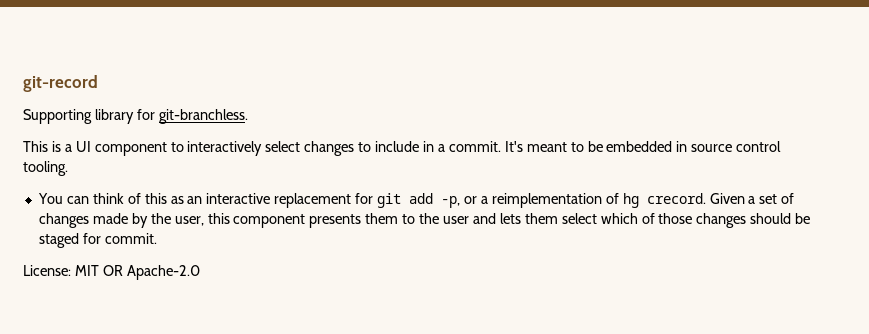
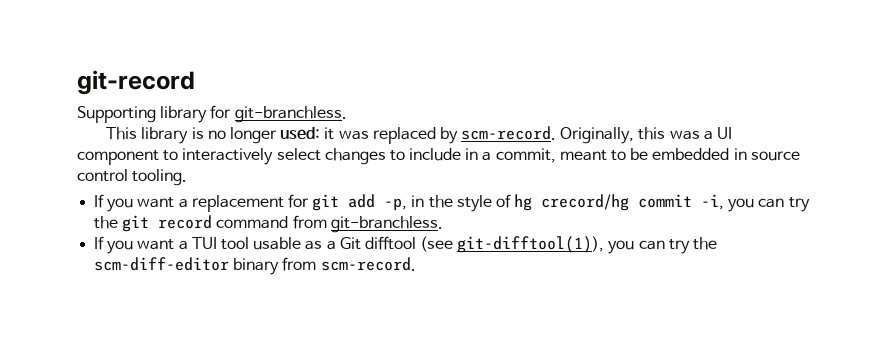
- This is a UI component to interactively select changes to include in a commit. It's meant to be embedded in source control tooling.
+ This library is no longer used: it was replaced by scm-record. Originally, this was a UI component to interactively select changes to include in a commit, meant to be embedded in source control tooling.
- You can think of this as an interactive replacement for git add -p, or a reimplementation of hg crecord. Given a set of changes made by the user, this component presents them to the user and lets them select which of those changes should be staged for commit.
- License: MIT OR Apache-2.0
+ If you want a replacement for git add -p, in the style of hg crecord/hg commit -i, you can try the git record command from git-branchless.
+ If you want a TUI tool usable as a Git difftool (see git-difftool(1)), you can try the scm-diff-editor binary from scm-record.

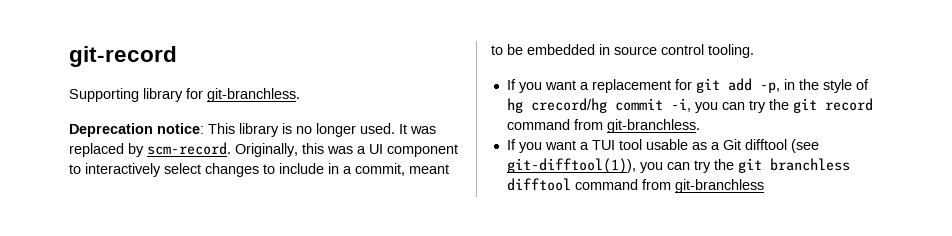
- This library is no longer used: it was replaced by scm-record.
+ Deprecation notice: This library is no longer used. It was replaced by scm-record.
- If you want a TUI tool usable as a Git difftool (see git-difftool(1)), you can try the scm-diff-editor binary from scm-record.
+ If you want a TUI tool usable as a Git difftool (see git-difftool(1)), you can try the git branchless difftool command from git-branchless

